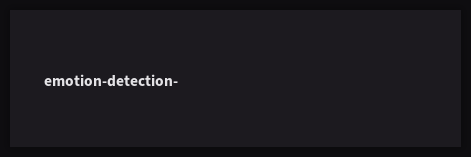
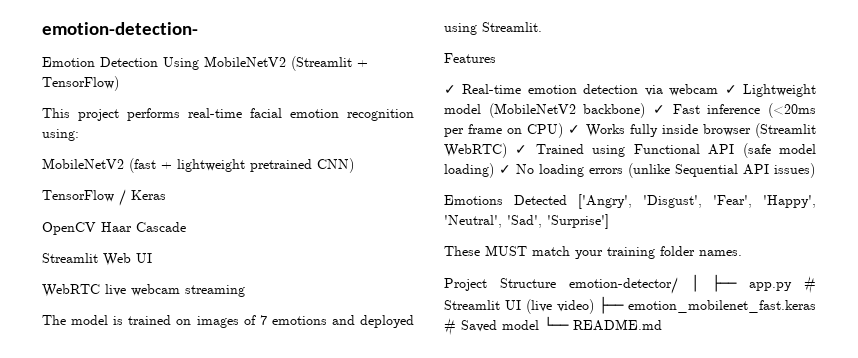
+ Emotion Detection Using MobileNetV2 (Streamlit + TensorFlow)
+ This project performs real-time facial emotion recognition using:
+ MobileNetV2 (fast + lightweight pretrained CNN)
+ TensorFlow / Keras
+ OpenCV Haar Cascade
+ Streamlit Web UI
+ WebRTC live webcam streaming
+ The model is trained on images of 7 emotions and deployed using Streamlit.
+ Features
+ ✓ Real-time emotion detection via webcam ✓ Lightweight model (MobileNetV2 backbone) ✓ Fast inference (<20ms per frame on CPU) ✓ Works fully inside browser (Streamlit WebRTC) ✓ Trained using Functional API (safe model loading) ✓ No loading errors (unlike Sequential API issues)
+ Emotions Detected ['Angry', 'Disgust', 'Fear', 'Happy', 'Neutral', 'Sad', 'Surprise']
+ These MUST match your training folder names.
+ Project Structure emotion-detector/ │ ├── app.py # Streamlit UI (live video) ├── emotion_mobilenet_fast.keras # Saved model └── README.md

